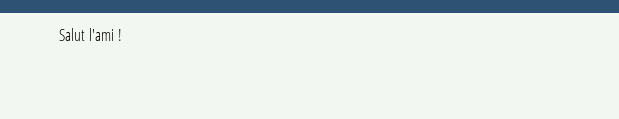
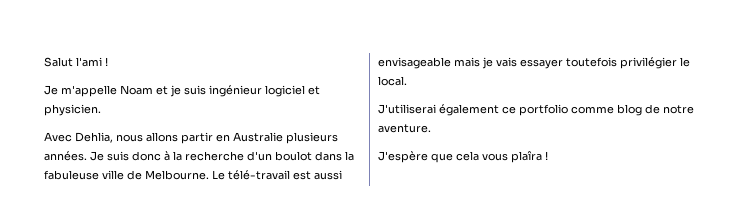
+ Je m'appelle Noam et je suis ingénieur logiciel et physicien.
+ Avec Dehlia, nous allons partir en Australie plusieurs années. Je suis donc à la recherche d'un boulot dans la fabuleuse ville de Melbourne. Le télé-travail est aussi envisageable mais je vais essayer toutefois privilégier le local.
+ J'utiliserai également ce portfolio comme blog de notre aventure.
+ J'espère que cela vous plaîra !

